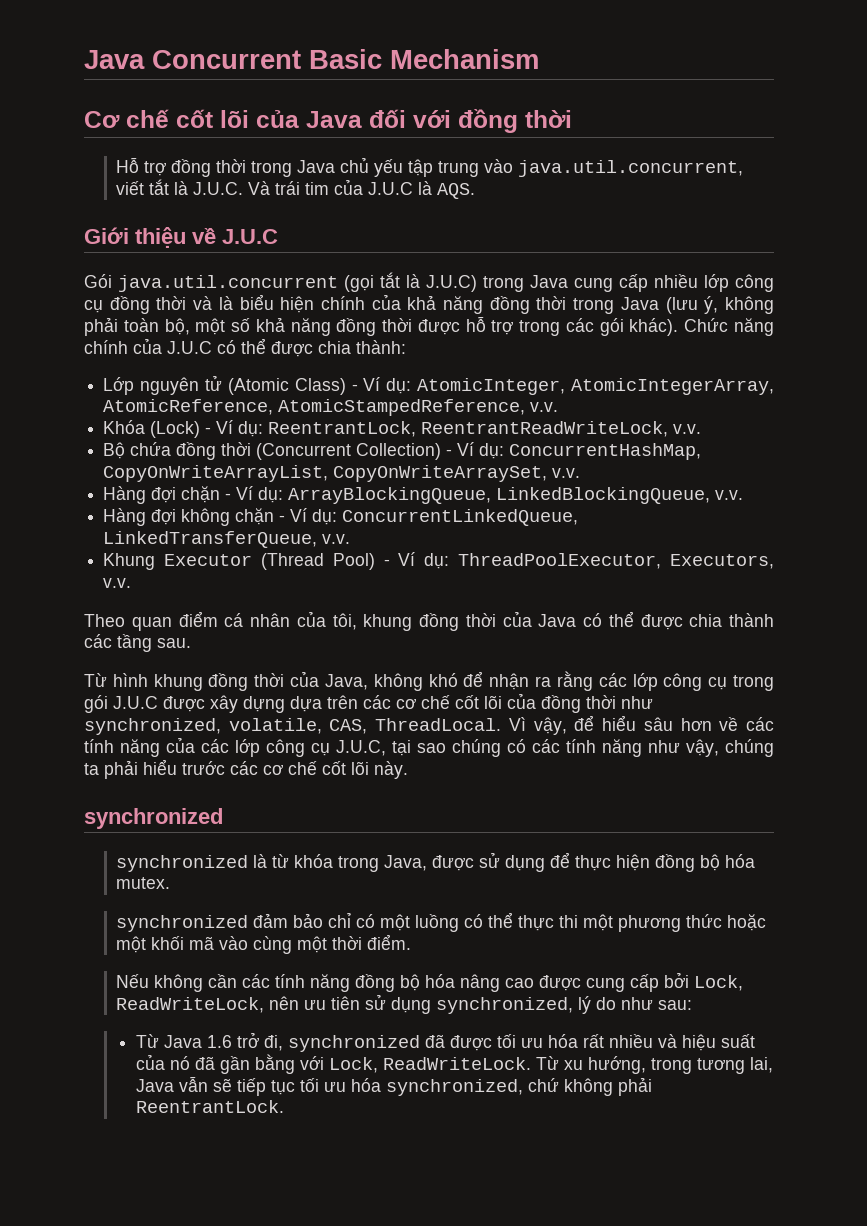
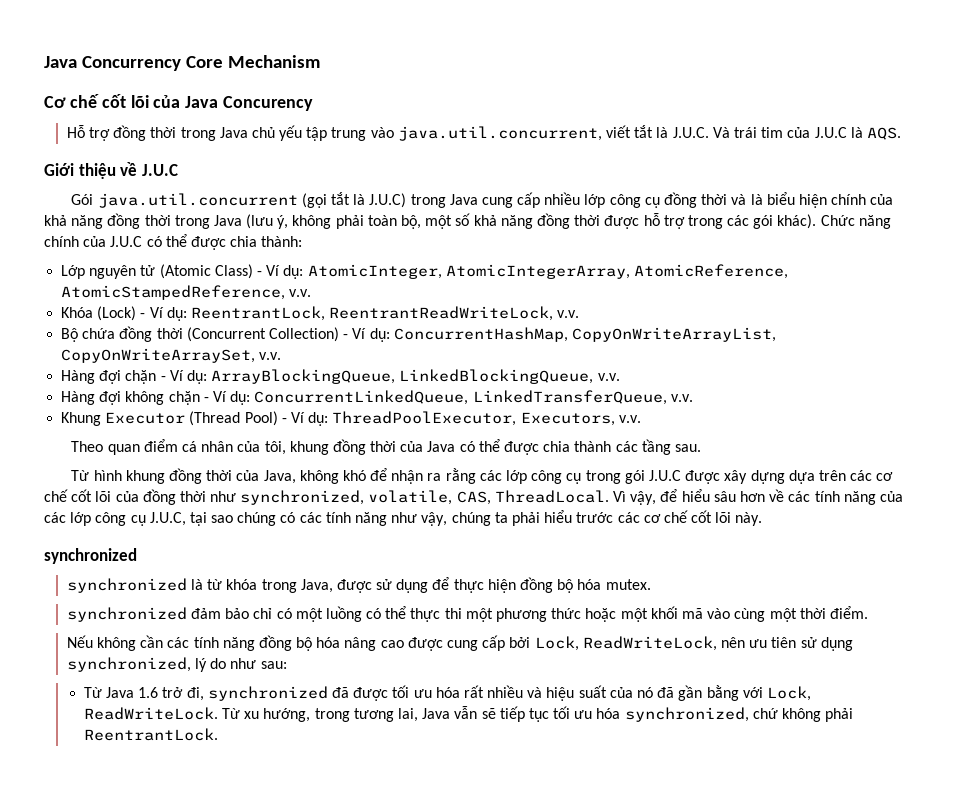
- Java Concurrent Basic Mechanism
+ Java Concurrency Core Mechanism
- Cơ chế cốt lõi của Java đối với đồng thời
+ Cơ chế cốt lõi của Java Concurency

